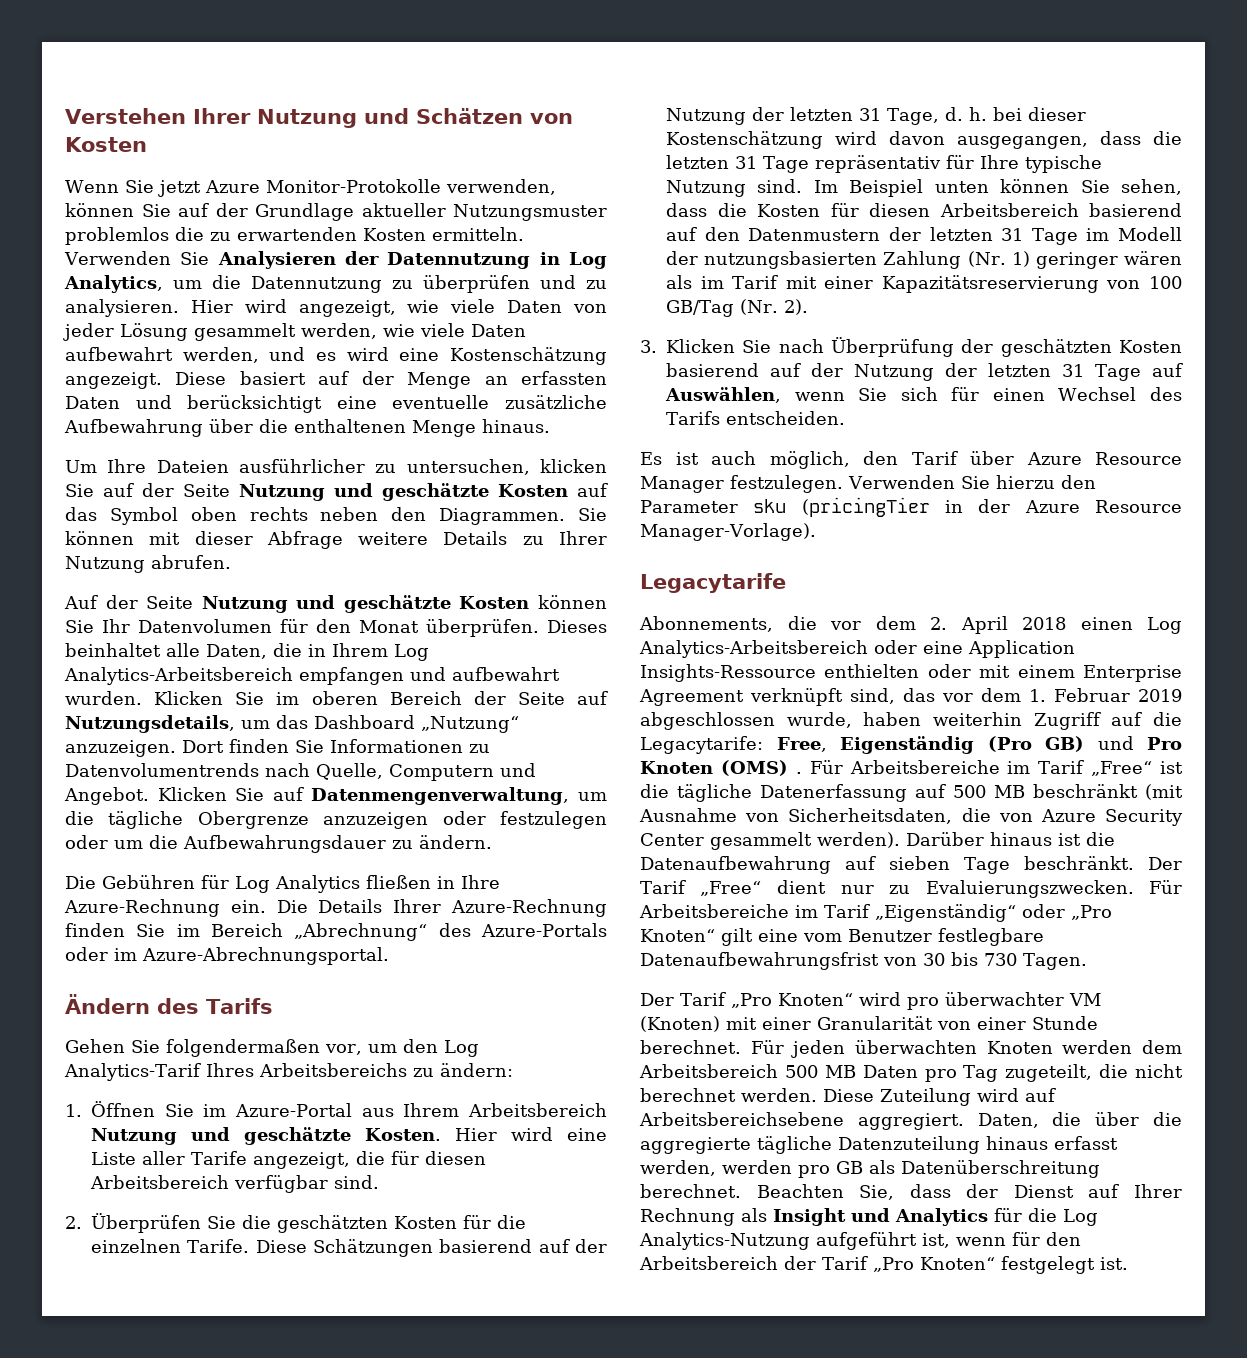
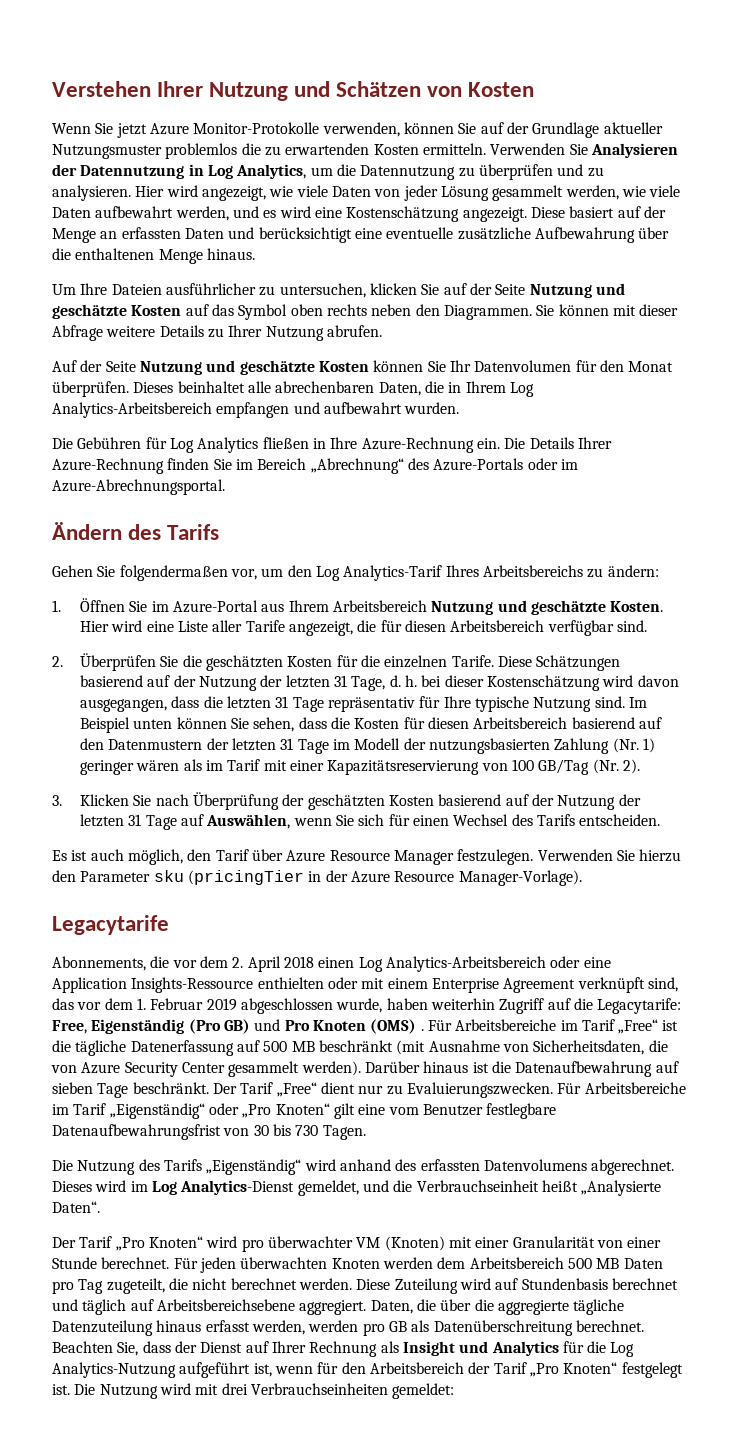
- Dieses beinhaltet alle Daten, die in Ihrem Log Analytics-Arbeitsbereich empfangen und aufbewahrt wurden. Klicken Sie im oberen Bereich der Seite auf Nutzungsdetails, um das Dashboard „Nutzung“ anzuzeigen. Dort finden Sie Informationen zu Datenvolumentrends nach Quelle, Computern und Angebot. Klicken Sie auf Datenmengenverwaltung, um die tägliche Obergrenze anzuzeigen oder festzulegen oder um die Aufbewahrungsdauer zu ändern.
+ Dieses beinhaltet alle abrechenbaren Daten, die in Ihrem Log Analytics-Arbeitsbereich empfangen und aufbewahrt wurden.
+ Die Nutzung des Tarifs „Eigenständig“ wird anhand des erfassten Datenvolumens abgerechnet. Dieses wird im Log Analytics-Dienst gemeldet, und die Verbrauchseinheit heißt „Analysierte Daten“.
- Diese Zuteilung wird auf Arbeitsbereichsebene aggregiert.
+ Diese Zuteilung wird auf Stundenbasis berechnet und täglich auf Arbeitsbereichsebene aggregiert.
+ Die Nutzung wird mit drei Verbrauchseinheiten gemeldet:

